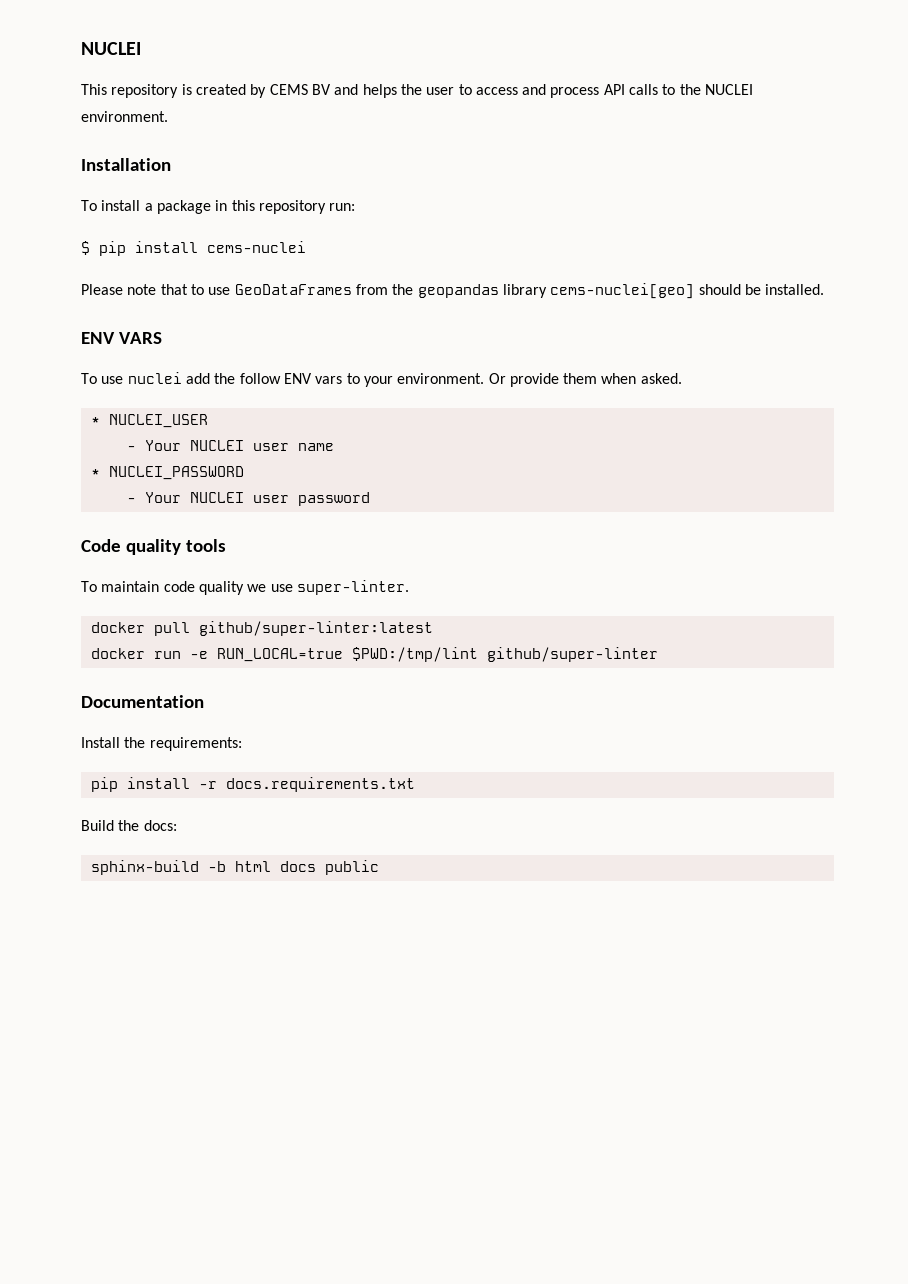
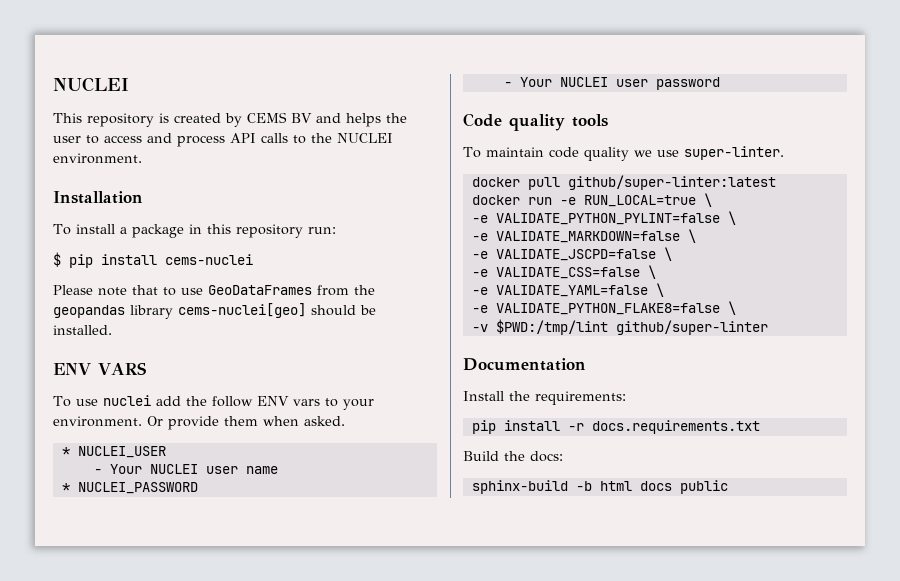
- docker run -e RUN_LOCAL=true $PWD:/tmp/lint github/super-linter
+ docker run -e RUN_LOCAL=true \
+ -e VALIDATE_PYTHON_PYLINT=false \
+ -e VALIDATE_MARKDOWN=false \
+ -e VALIDATE_JSCPD=false \
+ -e VALIDATE_CSS=false \
+ -e VALIDATE_YAML=false \
+ -e VALIDATE_PYTHON_FLAKE8=false \
+ -v $PWD:/tmp/lint github/super-linter

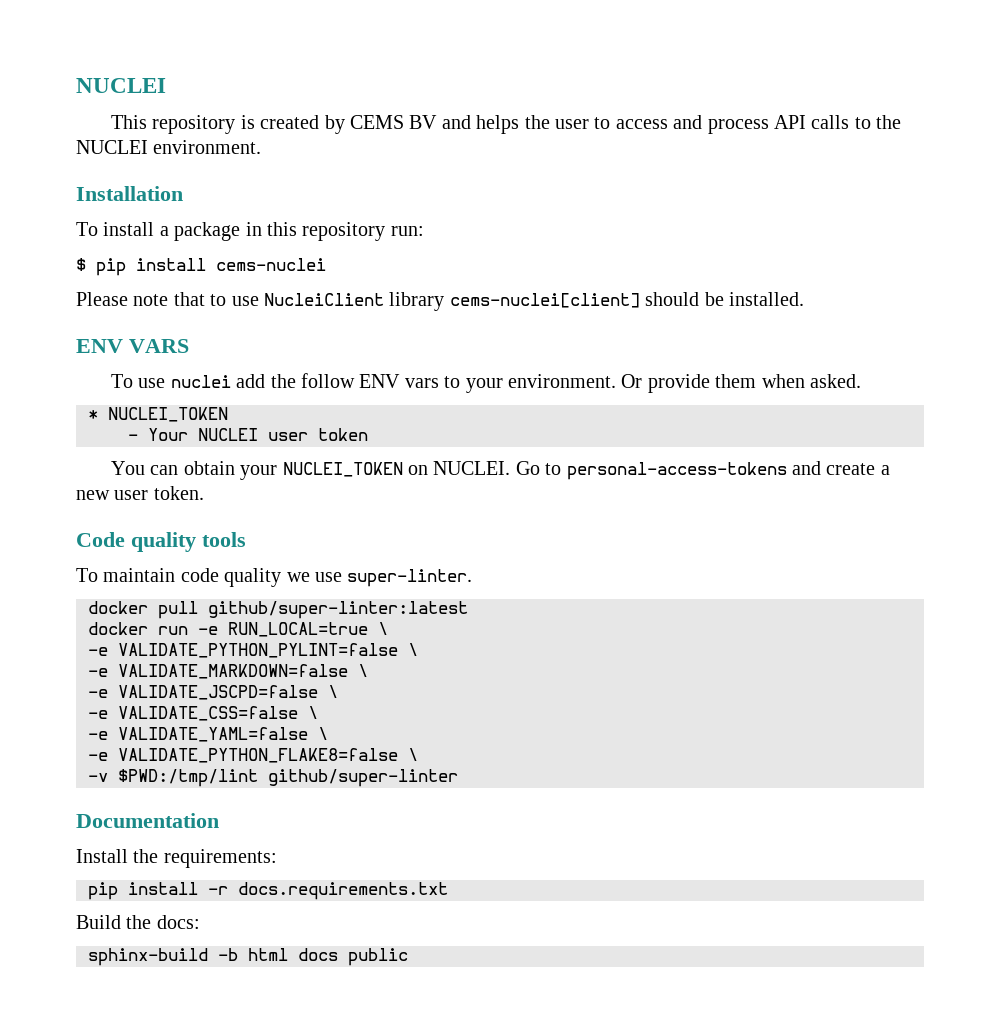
- Please note that to use GeoDataFrames from the geopandas library cems-nuclei[geo] should be installed.
+ Please note that to use NucleiClient library cems-nuclei[client] should be installed.
- * NUCLEI_USER
- - Your NUCLEI user name
- * NUCLEI_PASSWORD
- - Your NUCLEI user password
+ * NUCLEI_TOKEN
+ - Your NUCLEI user token
+ You can obtain your NUCLEI_TOKEN on NUCLEI. Go to personal-access-tokens and create a new user token.

